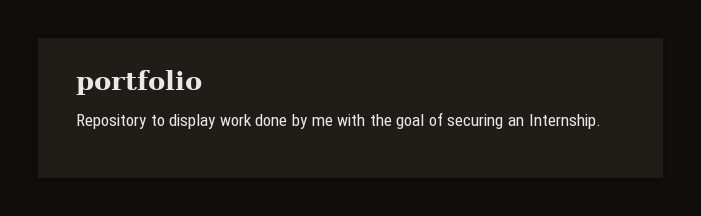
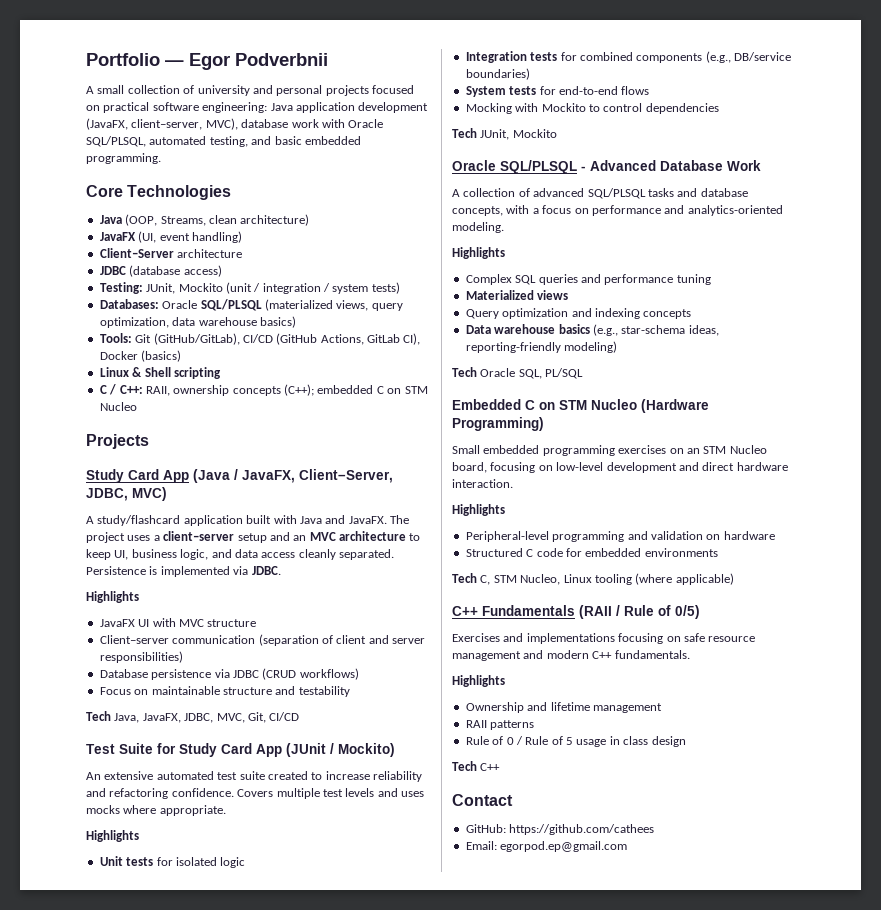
- portfolio
- Repository to display work done by me with the goal of securing an Internship.
+ Portfolio — Egor Podverbnii
+ A small collection of university and personal projects focused on practical software engineering: Java application development (JavaFX, client–server, MVC), database work with Oracle SQL/PLSQL, automated testing, and basic embedded programming.
+ Core Technologies
+ Java (OOP, Streams, clean architecture)
+ JavaFX (UI, event handling)
+ Client–Server architecture
+ JDBC (database access)
+ Testing: JUnit, Mockito (unit / integration / system tests)
+ Databases: Oracle SQL/PLSQL (materialized views, query optimization, data warehouse basics)
+ Tools: Git (GitHub/GitLab), CI/CD (GitHub Actions, GitLab CI), Docker (basics)
+ Linux & Shell scripting
+ C / C++: RAII, ownership concepts (C++); embedded C on STM Nucleo
+ Projects
+ Study Card App (Java / JavaFX, Client–Server, JDBC, MVC)
+ A study/flashcard application built with Java and JavaFX. The project uses a client–server setup and an MVC architecture to keep UI, business logic, and data access cleanly separated. Persistence is implemented via JDBC.
+ Highlights
+ JavaFX UI with MVC structure
+ Client–server communication (separation of client and server responsibilities)
+ Database persistence via JDBC (CRUD workflows)
+ Focus on maintainable structure and testability
+ Tech Java, JavaFX, JDBC, MVC, Git, CI/CD
+ Test Suite for Study Card App (JUnit / Mockito)
+ An extensive automated test suite created to increase reliability and refactoring confidence. Covers multiple test levels and uses mocks where appropriate.
+ Highlights
+ Unit tests for isolated logic
+ Integration tests for combined components (e.g., DB/service boundaries)
+ System tests for end-to-end flows
+ Mocking with Mockito to control dependencies
+ Tech JUnit, Mockito
+ Oracle SQL/PLSQL - Advanced Database Work
+ A collection of advanced SQL/PLSQL tasks and database concepts, with a focus on performance and analytics-oriented modeling.
+ Highlights
+ Complex SQL queries and performance tuning
+ Materialized views
+ Query optimization and indexing concepts
+ Data warehouse basics (e.g., star-schema ideas, reporting-friendly modeling)
+ Tech Oracle SQL, PL/SQL
+ Embedded C on STM Nucleo (Hardware Programming)
+ Small embedded programming exercises on an STM Nucleo board, focusing on low-level development and direct hardware interaction.
+ Highlights
+ Peripheral-level programming and validation on hardware
+ Structured C code for embedded environments
+ Tech C, STM Nucleo, Linux tooling (where applicable)
+ C++ Fundamentals (RAII / Rule of 0/5)
+ Exercises and implementations focusing on safe resource management and modern C++ fundamentals.
+ Highlights
+ Ownership and lifetime management
+ RAII patterns
+ Rule of 0 / Rule of 5 usage in class design
+ Tech C++
+ Contact
+ GitHub: https://github.com/cathees
+ Email: egorpod.ep@gmail.com

